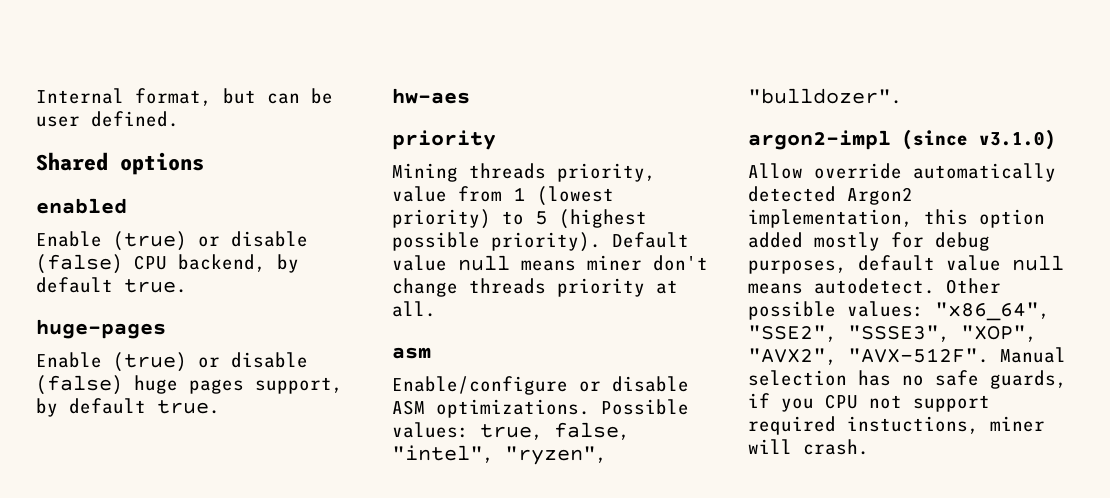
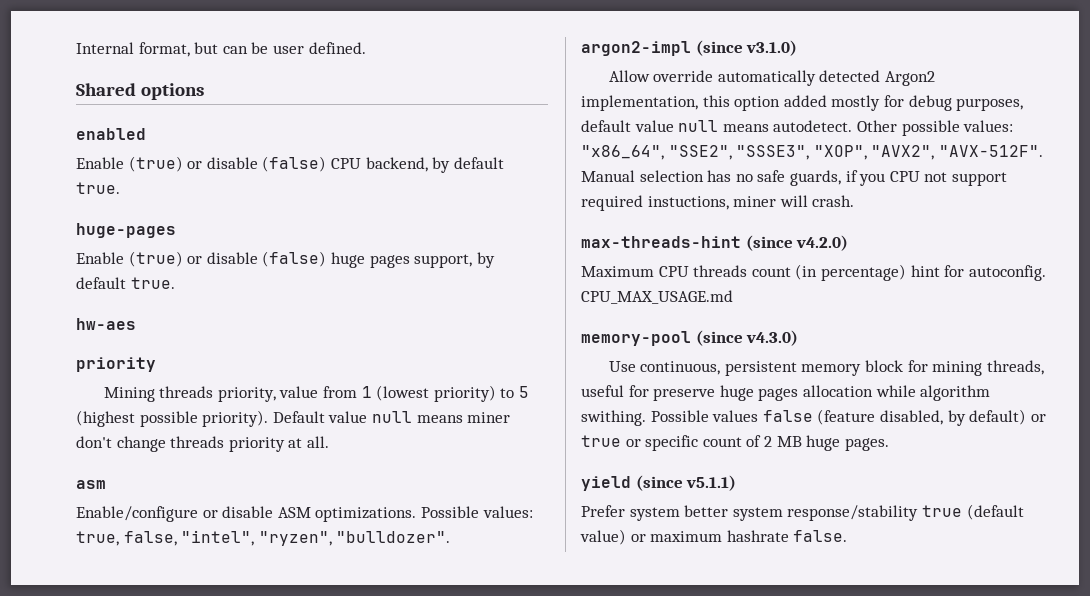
+ max-threads-hint (since v4.2.0)
+ Maximum CPU threads count (in percentage) hint for autoconfig. CPU_MAX_USAGE.md
+ memory-pool (since v4.3.0)
+ Use continuous, persistent memory block for mining threads, useful for preserve huge pages allocation while algorithm swithing. Possible values false (feature disabled, by default) or true or specific count of 2 MB huge pages.
+ yield (since v5.1.1)
+ Prefer system better system response/stability true (default value) or maximum hashrate false.

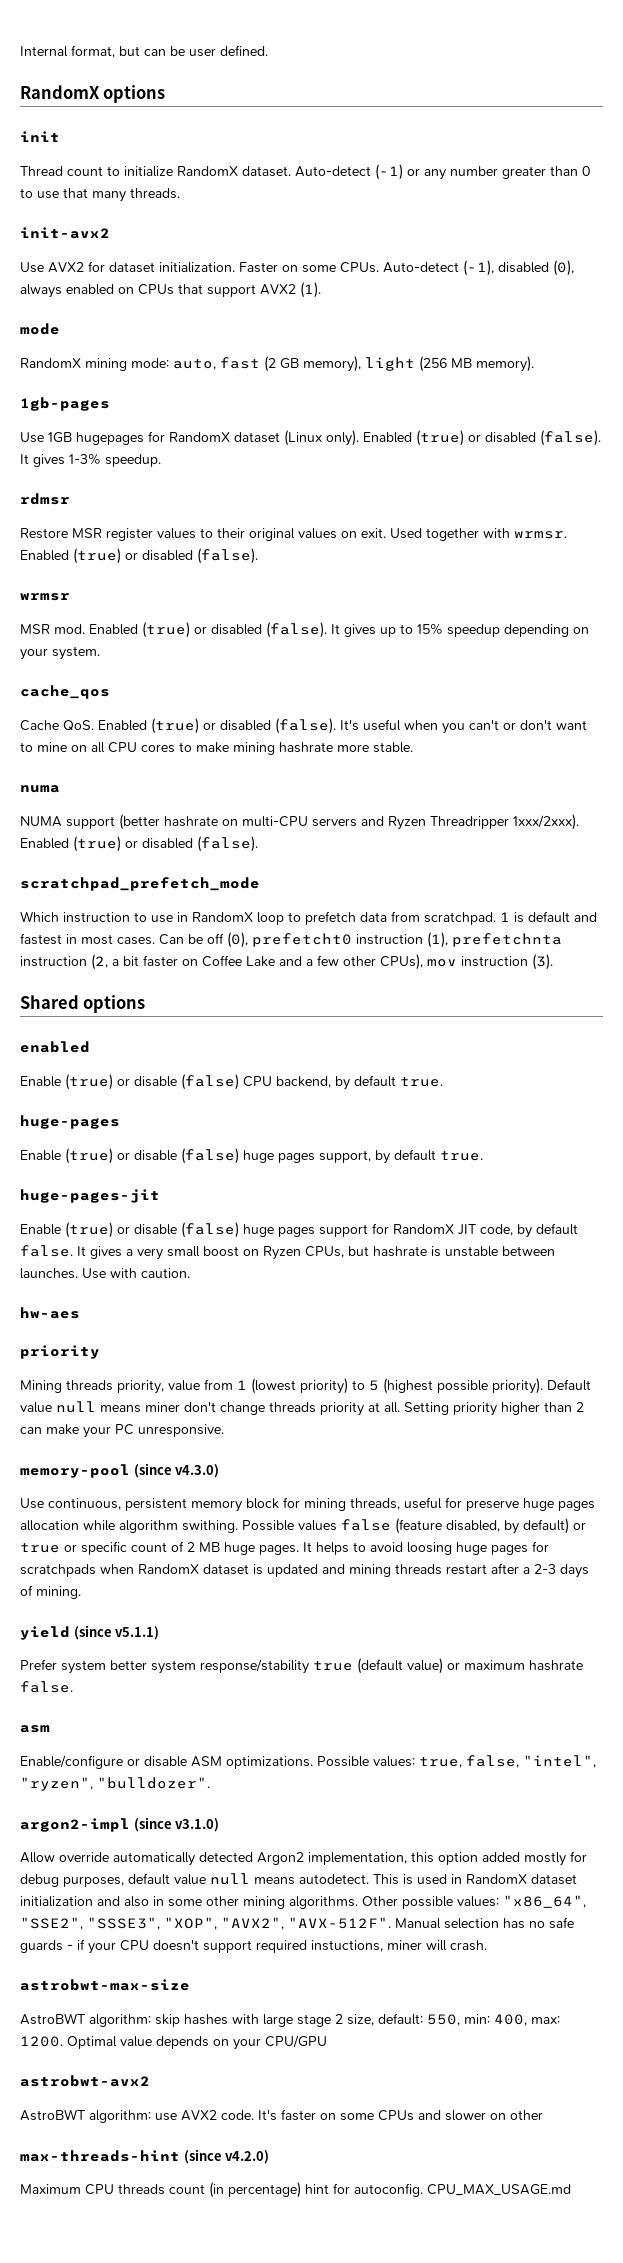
+ RandomX options
+ init
+ Thread count to initialize RandomX dataset. Auto-detect (-1) or any number greater than 0 to use that many threads.
+ init-avx2
+ Use AVX2 for dataset initialization. Faster on some CPUs. Auto-detect (-1), disabled (0), always enabled on CPUs that support AVX2 (1).
+ mode
+ RandomX mining mode: auto, fast (2 GB memory), light (256 MB memory).
+ 1gb-pages
+ Use 1GB hugepages for RandomX dataset (Linux only). Enabled (true) or disabled (false). It gives 1-3% speedup.
+ rdmsr
+ Restore MSR register values to their original values on exit. Used together with wrmsr. Enabled (true) or disabled (false).
+ wrmsr
+ MSR mod. Enabled (true) or disabled (false). It gives up to 15% speedup depending on your system.
+ cache_qos
+ Cache QoS. Enabled (true) or disabled (false). It's useful when you can't or don't want to mine on all CPU cores to make mining hashrate more stable.
+ numa
+ NUMA support (better hashrate on multi-CPU servers and Ryzen Threadripper 1xxx/2xxx). Enabled (true) or disabled (false).
+ scratchpad_prefetch_mode
+ Which instruction to use in RandomX loop to prefetch data from scratchpad. 1 is default and fastest in most cases. Can be off (0), prefetcht0 instruction (1), prefetchnta instruction (2, a bit faster on Coffee Lake and a few other CPUs), mov instruction (3).
+ huge-pages-jit
+ Enable (true) or disable (false) huge pages support for RandomX JIT code, by default false. It gives a very small boost on Ryzen CPUs, but hashrate is unstable between launches. Use with caution.
- Default value null means miner don't change threads priority at all.
- asm
- Enable/configure or disable ASM optimizations. Possible values: true, false, "intel", "ryzen", "bulldozer".
- argon2-impl (since v3.1.0)
- Allow override automatically detected Argon2 implementation, this option added mostly for debug purposes, default value null means autodetect. Other possible values: "x86_64", "SSE2", "SSSE3", "XOP", "AVX2", "AVX-512F". Manual selection has no safe guards, if you CPU not support required instuctions, miner will crash.
- max-threads-hint (since v4.2.0)
- Maximum CPU threads count (in percentage) hint for autoconfig. CPU_MAX_USAGE.md
+ Default value null means miner don't change threads priority at all. Setting priority higher than 2 can make your PC unresponsive.
+ It helps to avoid loosing huge pages for scratchpads when RandomX dataset is updated and mining threads restart after a 2-3 days of mining.
+ asm
+ Enable/configure or disable ASM optimizations. Possible values: true, false, "intel", "ryzen", "bulldozer".
+ argon2-impl (since v3.1.0)
+ Allow override automatically detected Argon2 implementation, this option added mostly for debug purposes, default value null means autodetect. This is used in RandomX dataset initialization and also in some other mining algorithms. Other possible values: "x86_64", "SSE2", "SSSE3", "XOP", "AVX2", "AVX-512F". Manual selection has no safe guards - if your CPU doesn't support required instuctions, miner will crash.
+ astrobwt-max-size
+ AstroBWT algorithm: skip hashes with large stage 2 size, default: 550, min: 400, max: 1200. Optimal value depends on your CPU/GPU
+ astrobwt-avx2
+ AstroBWT algorithm: use AVX2 code. It's faster on some CPUs and slower on other
+ max-threads-hint (since v4.2.0)
+ Maximum CPU threads count (in percentage) hint for autoconfig. CPU_MAX_USAGE.md

